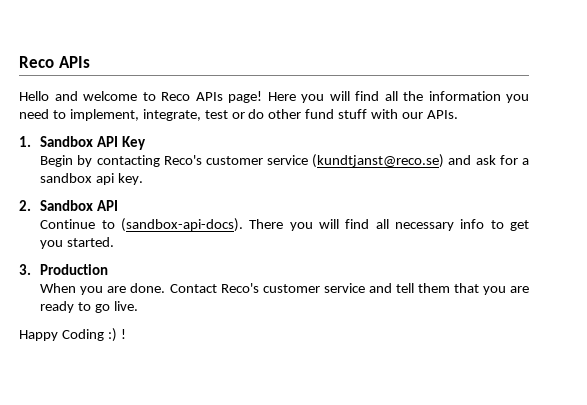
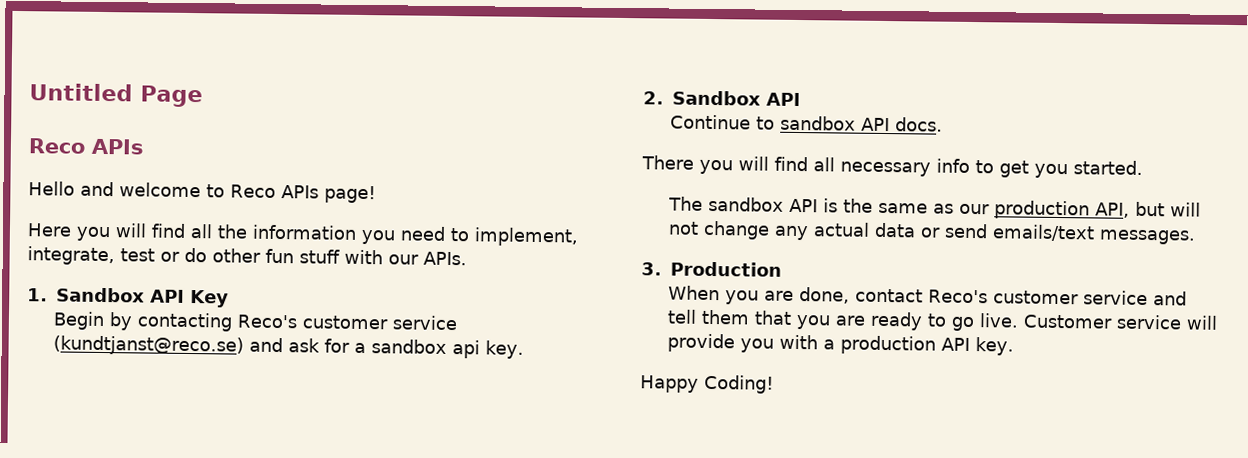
+ Untitled Page
- Hello and welcome to Reco APIs page! Here you will find all the information you need to implement, integrate, test or do other fund stuff with our APIs.
+ Hello and welcome to Reco APIs page!
+ Here you will find all the information you need to implement, integrate, test or do other fun stuff with our APIs.
- Continue to (sandbox-api-docs). There you will find all necessary info to get you started.
+ Continue to sandbox API docs.
+ There you will find all necessary info to get you started.
+ The sandbox API is the same as our production API, but will not change any actual data or send emails/text messages.
- When you are done. Contact Reco's customer service and tell them that you are ready to go live.
- Happy Coding :) !
+ When you are done, contact Reco's customer service and tell them that you are ready to go live. Customer service will provide you with a production API key.
+ Happy Coding!

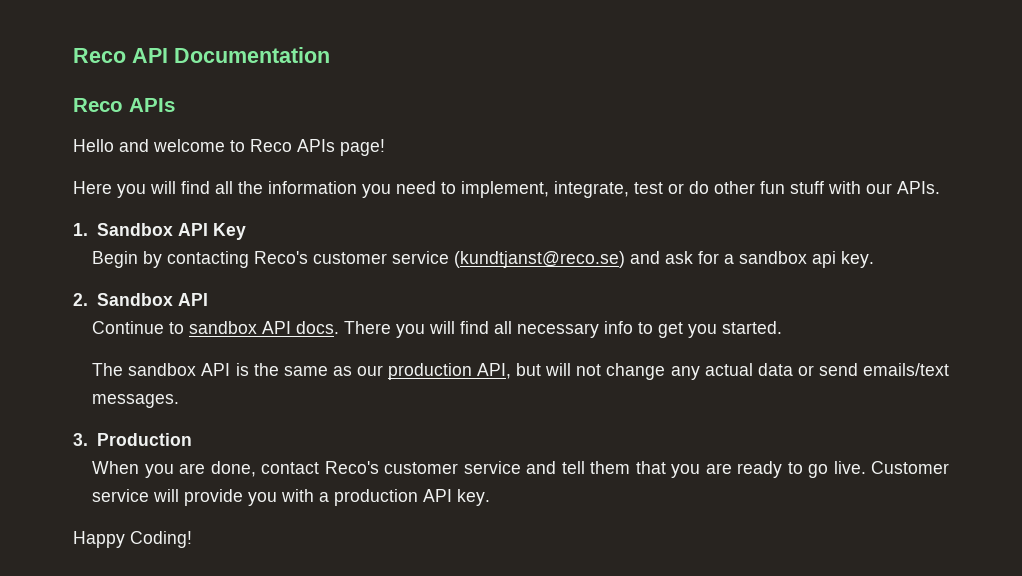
- Untitled Page
+ Reco API Documentation
- Continue to sandbox API docs.
- There you will find all necessary info to get you started.
+ Continue to sandbox API docs. There you will find all necessary info to get you started.

